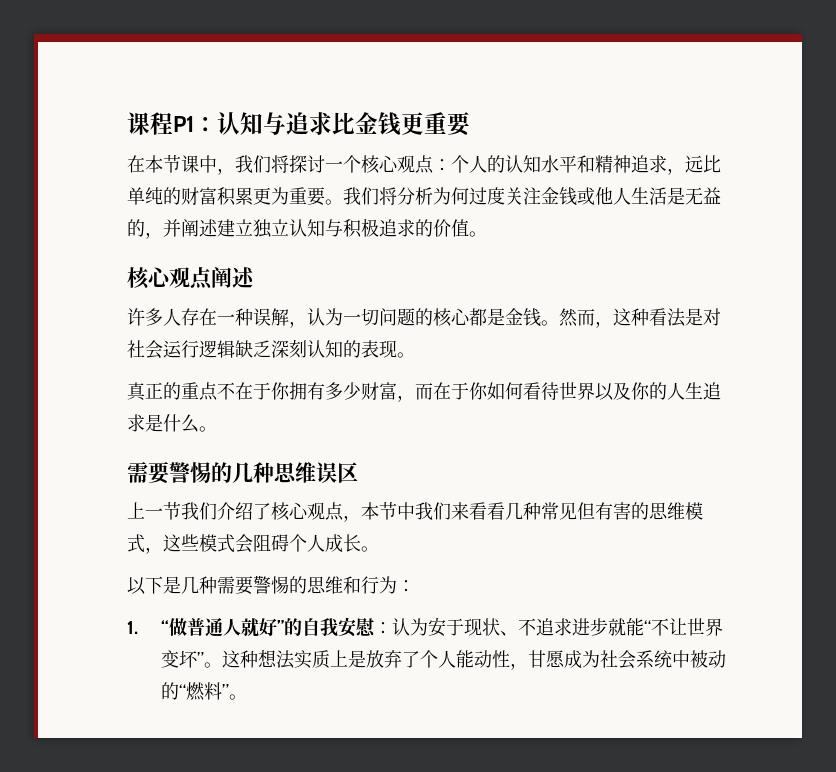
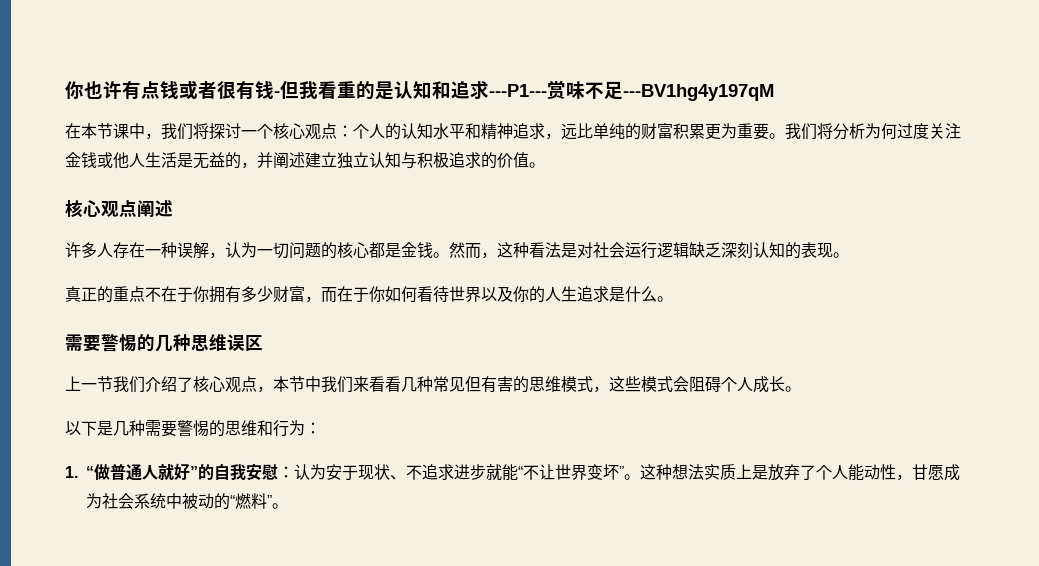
- 课程P1：认知与追求比金钱更重要
+ 你也许有点钱或者很有钱-但我看重的是认知和追求---P1---赏味不足---BV1hg4y197qM

